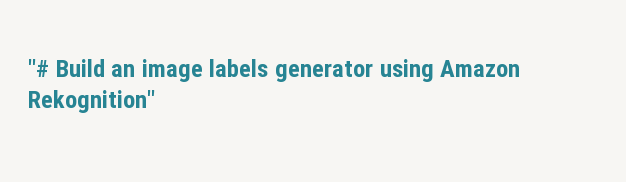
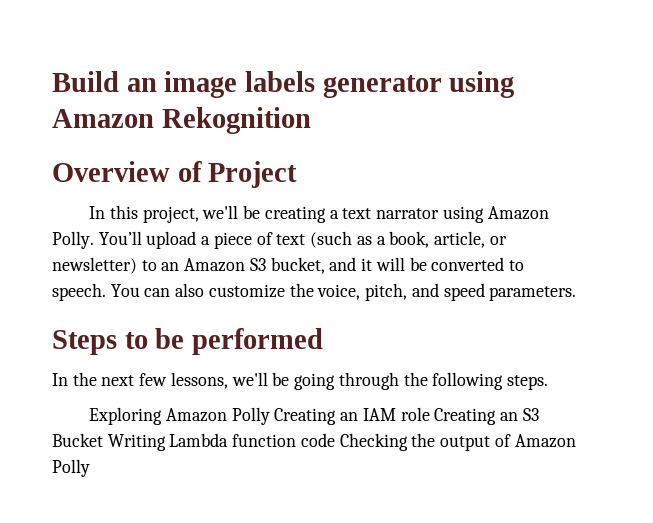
- "# Build an image labels generator using Amazon Rekognition"
+ Build an image labels generator using Amazon Rekognition
+ Overview of Project
+ In this project, we'll be creating a text narrator using Amazon Polly. You’ll upload a piece of text (such as a book, article, or newsletter) to an Amazon S3 bucket, and it will be converted to speech. You can also customize the voice, pitch, and speed parameters.
+ Steps to be performed
+ In the next few lessons, we'll be going through the following steps.
+ Exploring Amazon Polly Creating an IAM role Creating an S3 Bucket Writing Lambda function code Checking the output of Amazon Polly

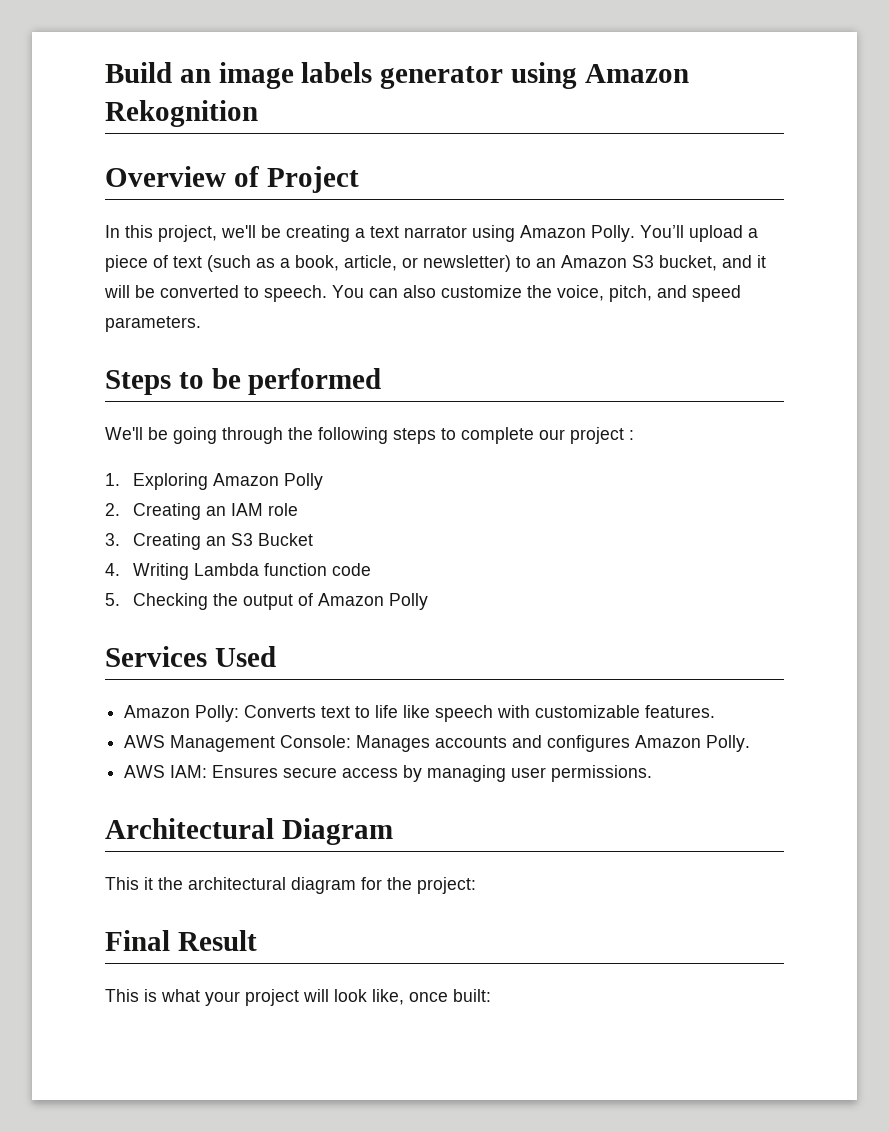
- In the next few lessons, we'll be going through the following steps.
- Exploring Amazon Polly Creating an IAM role Creating an S3 Bucket Writing Lambda function code Checking the output of Amazon Polly
+ We'll be going through the following steps to complete our project :
+ 1. Exploring Amazon Polly
+ 2. Creating an IAM role
+ 3. Creating an S3 Bucket
+ 4. Writing Lambda function code
+ 5. Checking the output of Amazon Polly
+ Services Used
+ Amazon Polly: Converts text to life like speech with customizable features.
+ AWS Management Console: Manages accounts and configures Amazon Polly.
+ AWS IAM: Ensures secure access by managing user permissions.
+ Architectural Diagram
+ This it the architectural diagram for the project:
+ Final Result
+ This is what your project will look like, once built:

